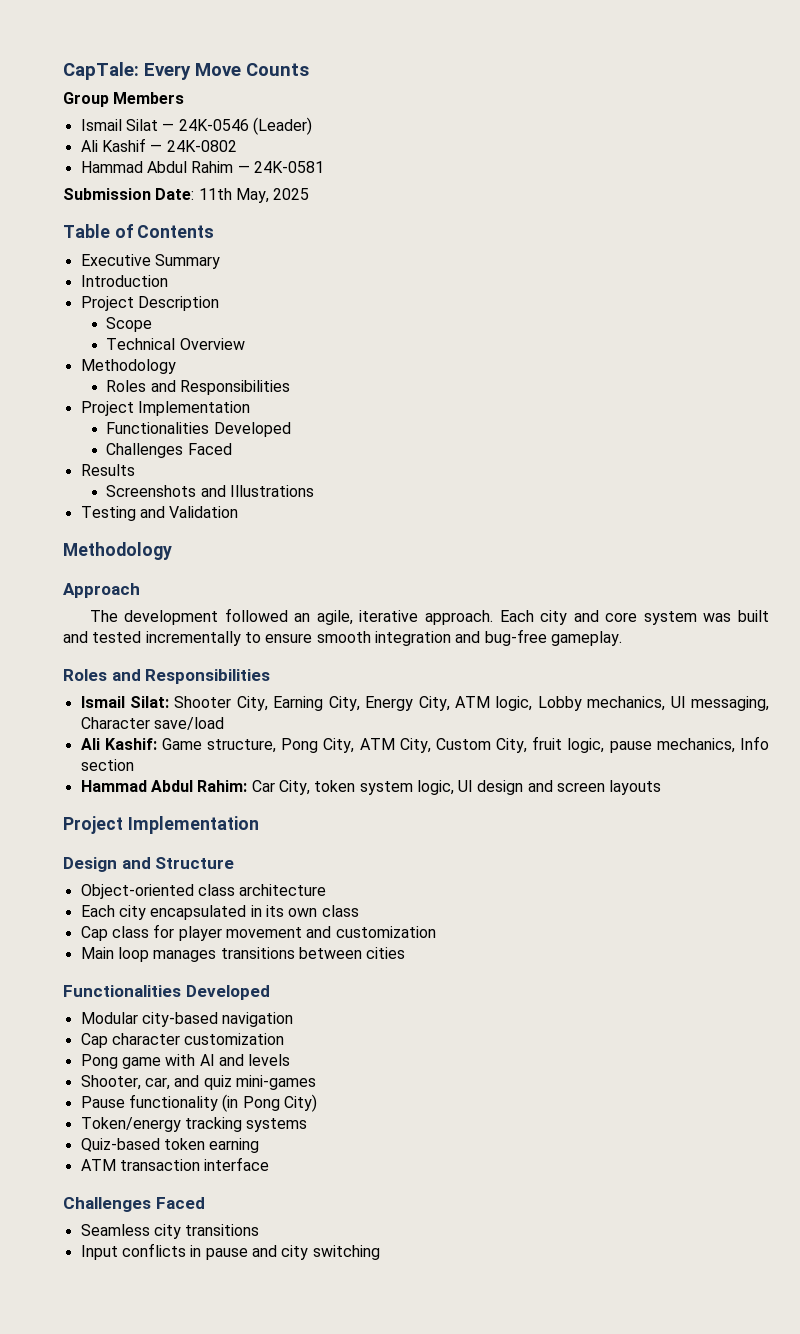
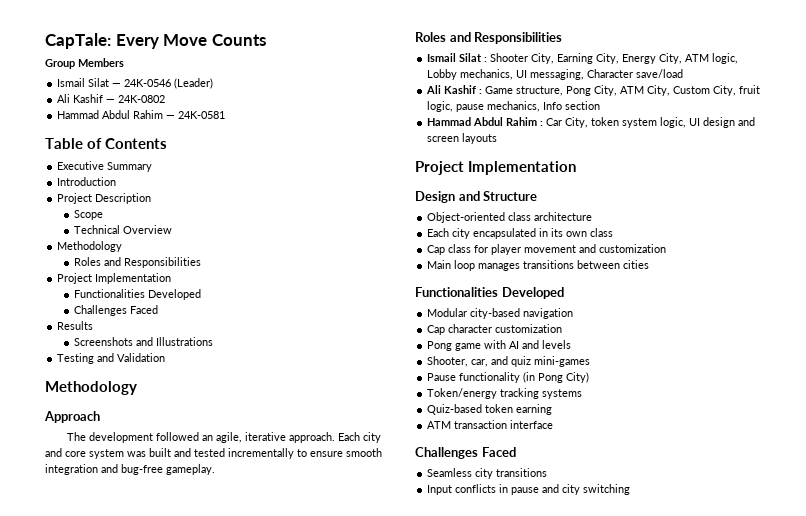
- Submission Date: 11th May, 2025
- Ismail Silat: Shooter City, Earning City, Energy City, ATM logic, Lobby mechanics, UI messaging, Character save/load
+ Ismail Silat : Shooter City, Earning City, Energy City, ATM logic, Lobby mechanics, UI messaging, Character save/load
- Ali Kashif: Game structure, Pong City, ATM City, Custom City, fruit logic, pause mechanics, Info section
+ Ali Kashif : Game structure, Pong City, ATM City, Custom City, fruit logic, pause mechanics, Info section
- Hammad Abdul Rahim: Car City, token system logic, UI design and screen layouts
+ Hammad Abdul Rahim : Car City, token system logic, UI design and screen layouts

